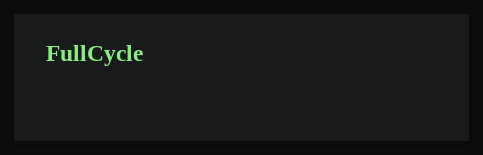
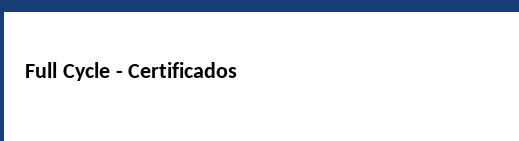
- FullCycle
+ Full Cycle - Certificados

